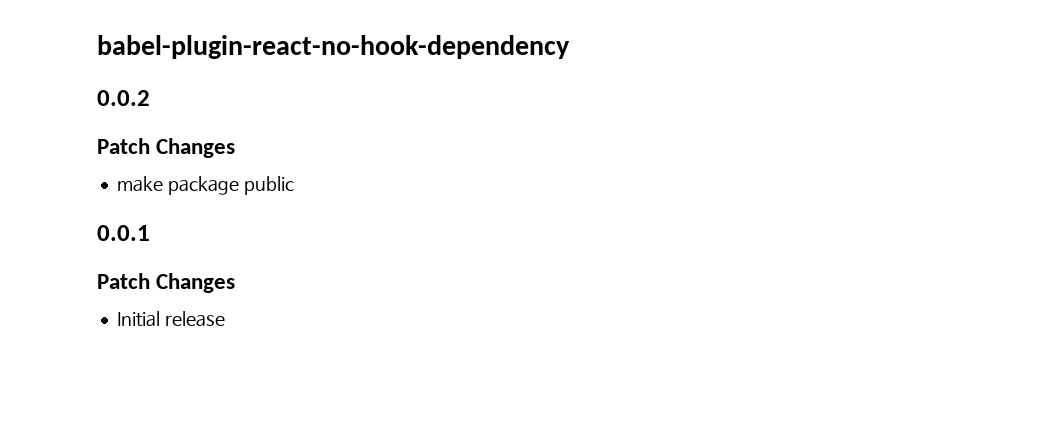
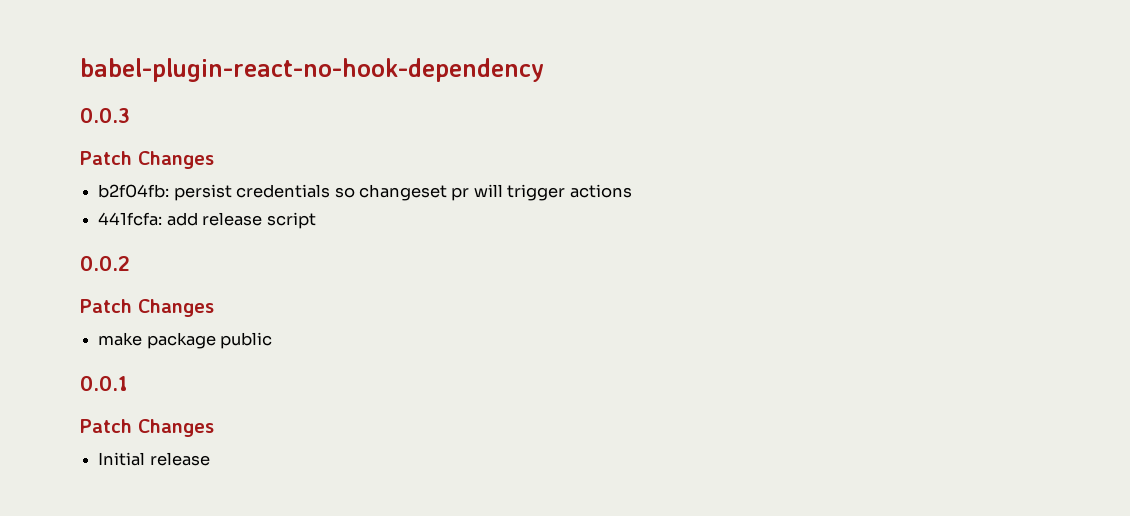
+ 0.0.3
+ Patch Changes
+ b2f04fb: persist credentials so changeset pr will trigger actions
+ 441fcfa: add release script

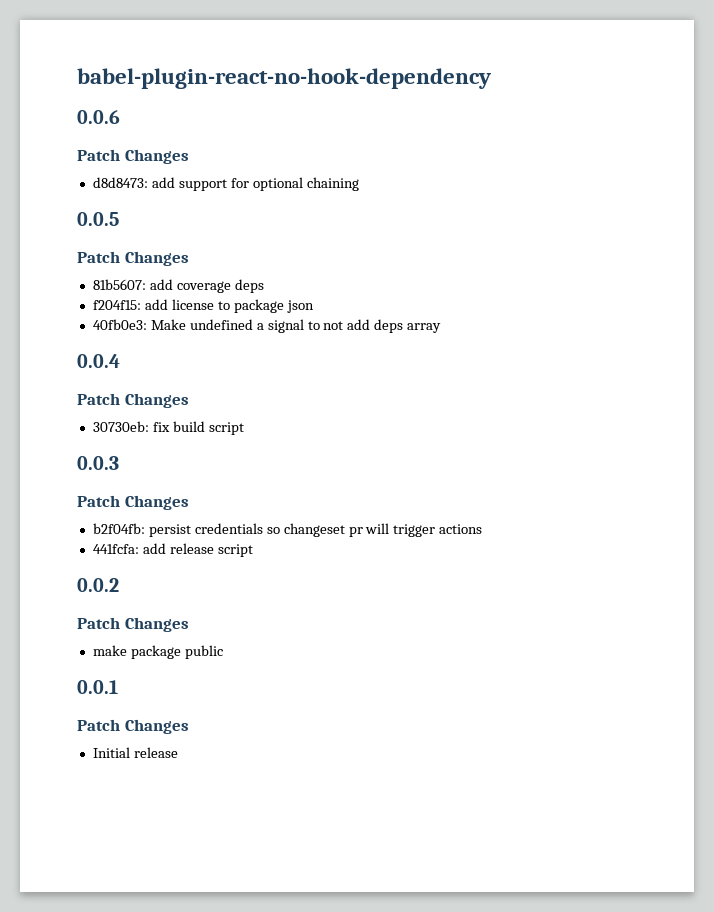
+ 0.0.6
+ Patch Changes
+ d8d8473: add support for optional chaining
+ 0.0.5
+ Patch Changes
+ 81b5607: add coverage deps
+ f204f15: add license to package json
+ 40fb0e3: Make undefined a signal to not add deps array
+ 0.0.4
+ Patch Changes
+ 30730eb: fix build script

